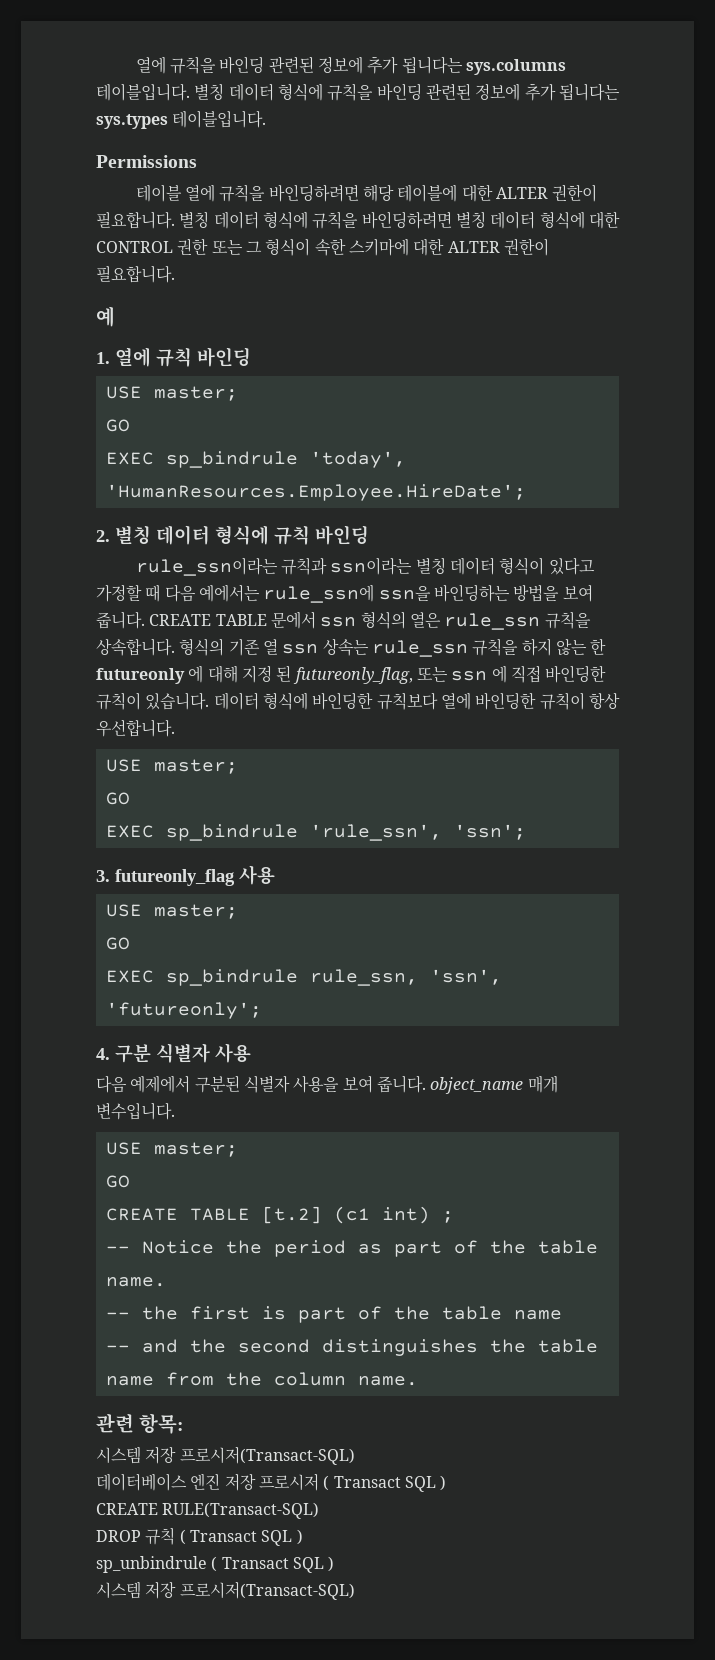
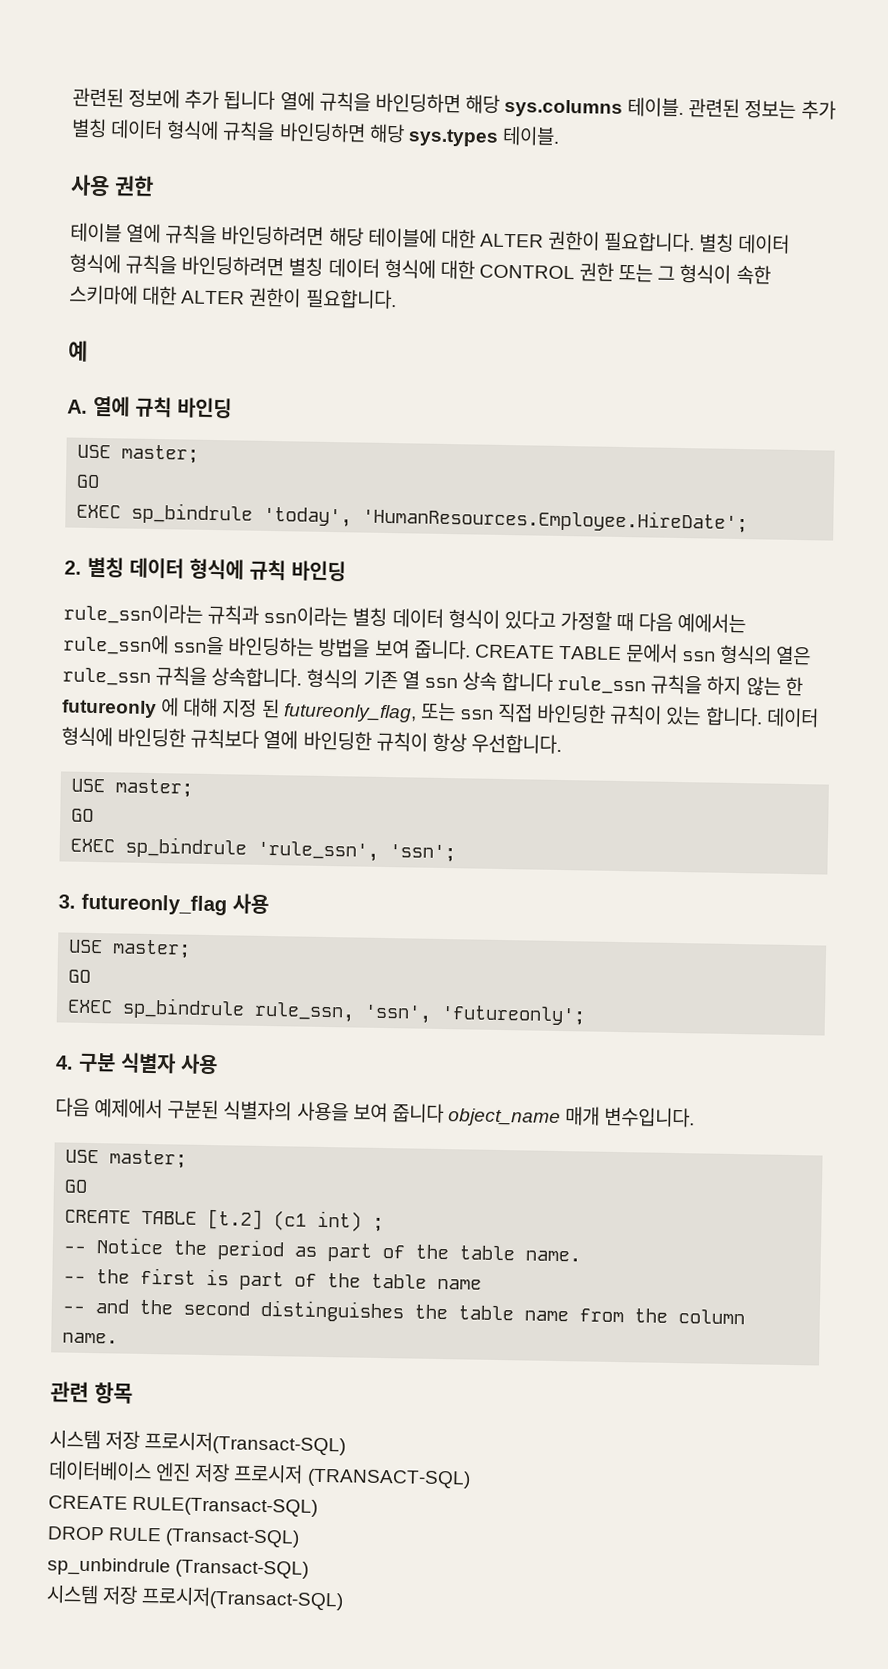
- 열에 규칙을 바인딩 관련된 정보에 추가 됩니다는 sys.columns 테이블입니다. 별칭 데이터 형식에 규칙을 바인딩 관련된 정보에 추가 됩니다는 sys.types 테이블입니다.
- Permissions
+ 관련된 정보에 추가 됩니다 열에 규칙을 바인딩하면 해당 sys.columns 테이블. 관련된 정보는 추가 별칭 데이터 형식에 규칙을 바인딩하면 해당 sys.types 테이블.
+ 사용 권한
- 1. 열에 규칙 바인딩
+ A. 열에 규칙 바인딩
- 형식의 기존 열 ssn 상속는 rule_ssn 규칙을 하지 않는 한 futureonly 에 대해 지정 된 futureonly_flag, 또는 ssn 에 직접 바인딩한 규칙이 있습니다.
+ 형식의 기존 열 ssn 상속 합니다 rule_ssn 규칙을 하지 않는 한 futureonly 에 대해 지정 된 futureonly_flag, 또는 ssn 직접 바인딩한 규칙이 있는 합니다.
- 다음 예제에서 구분된 식별자 사용을 보여 줍니다. object_name 매개 변수입니다.
+ 다음 예제에서 구분된 식별자의 사용을 보여 줍니다 object_name 매개 변수입니다.
- 관련 항목:
+ 관련 항목
- 데이터베이스 엔진 저장 프로시저 ( Transact SQL )
+ 데이터베이스 엔진 저장 프로시저 (TRANSACT-SQL)
- DROP 규칙 ( Transact SQL )
- sp_unbindrule ( Transact SQL )
+ DROP RULE (Transact-SQL)
+ sp_unbindrule (Transact-SQL)

